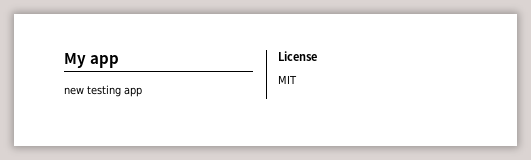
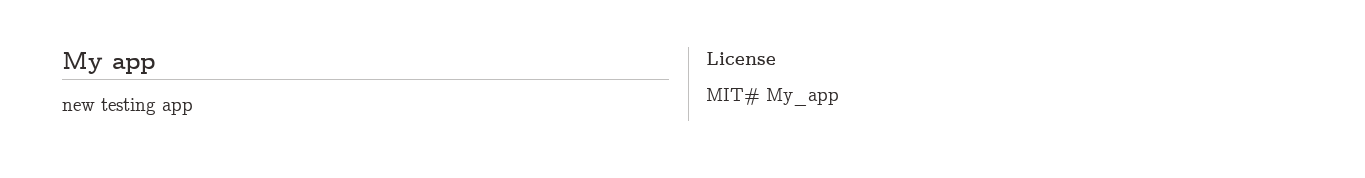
- MIT
+ MIT# My_app

